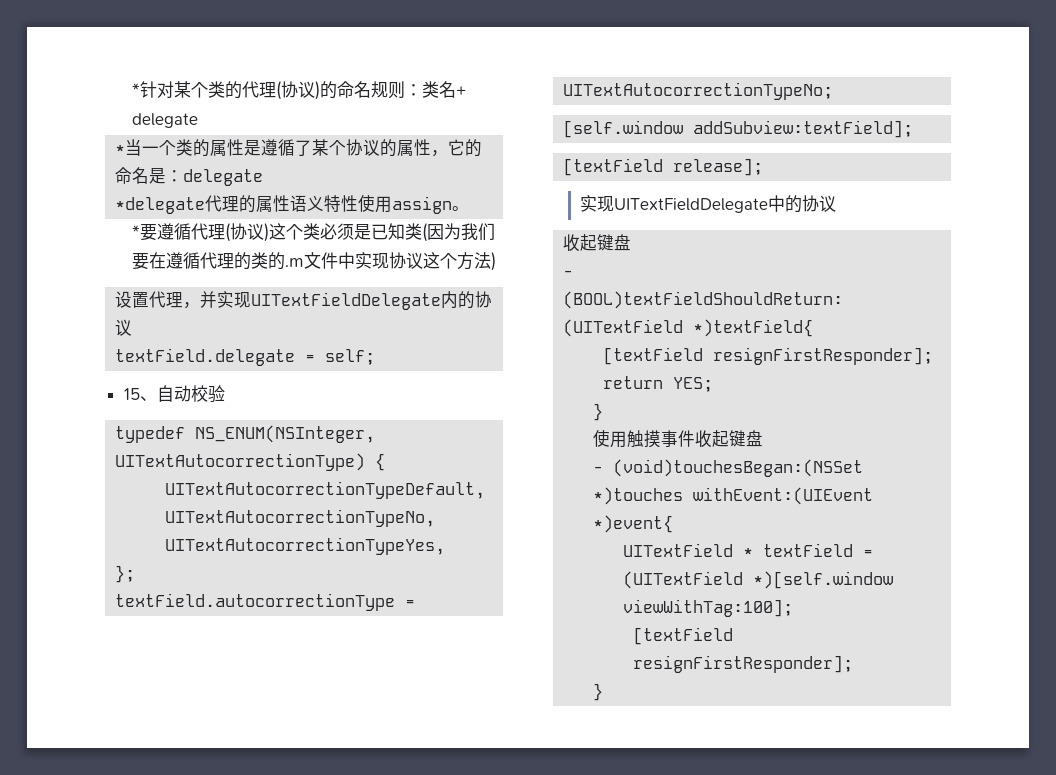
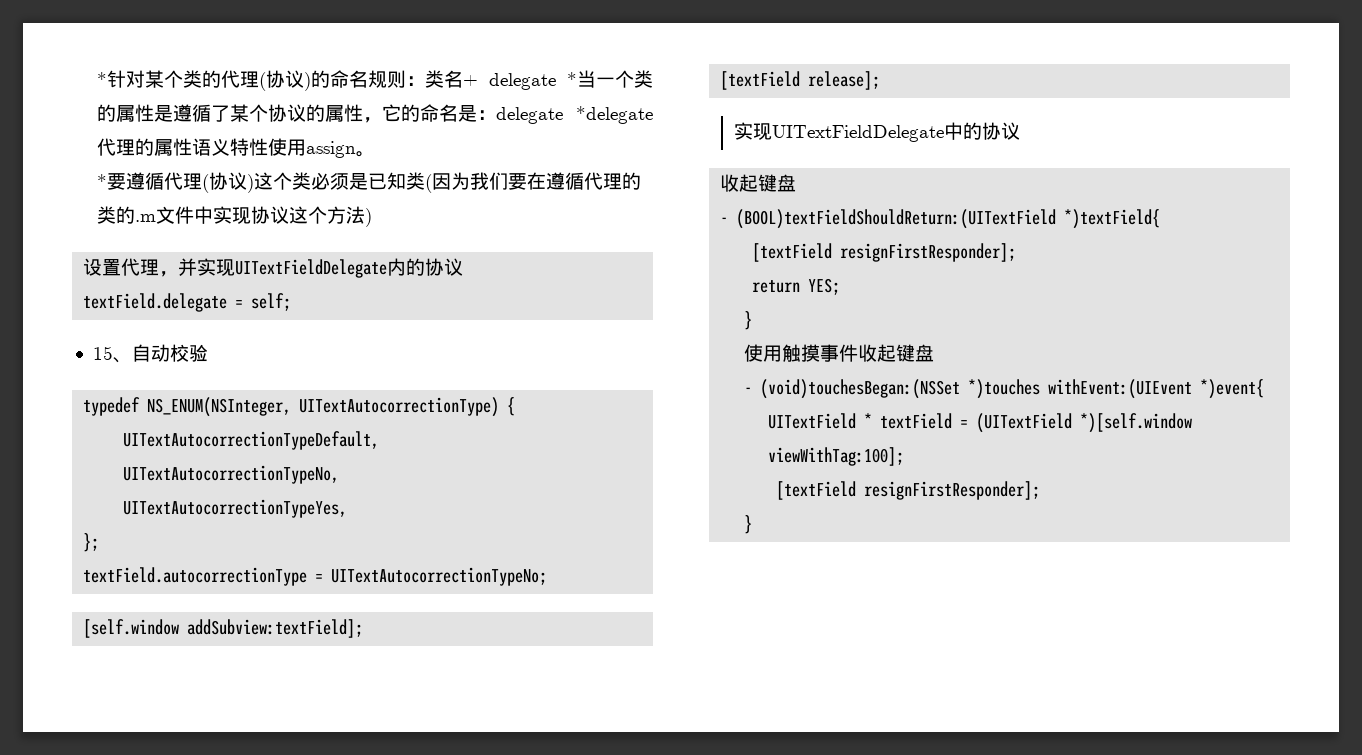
- *针对某个类的代理(协议)的命名规则：类名+ delegate
- *当一个类的属性是遵循了某个协议的属性，它的命名是：delegate
- *delegate代理的属性语义特性使用assign。
+ *针对某个类的代理(协议)的命名规则：类名+ delegate *当一个类的属性是遵循了某个协议的属性，它的命名是：delegate *delegate代理的属性语义特性使用assign。

